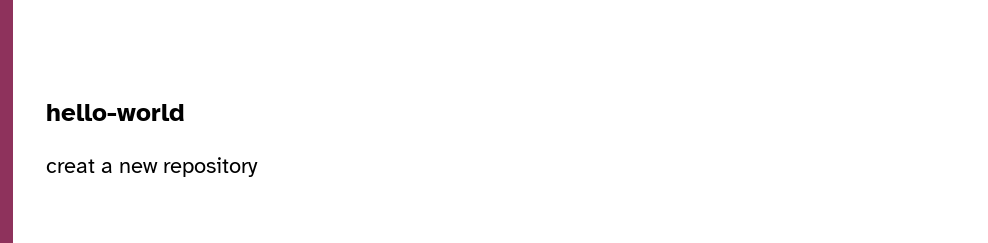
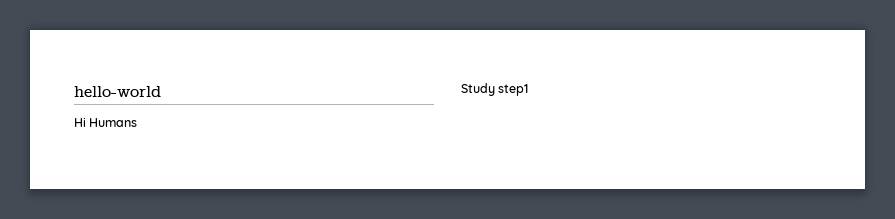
- creat a new repository
+ Hi Humans
+ Study step1

